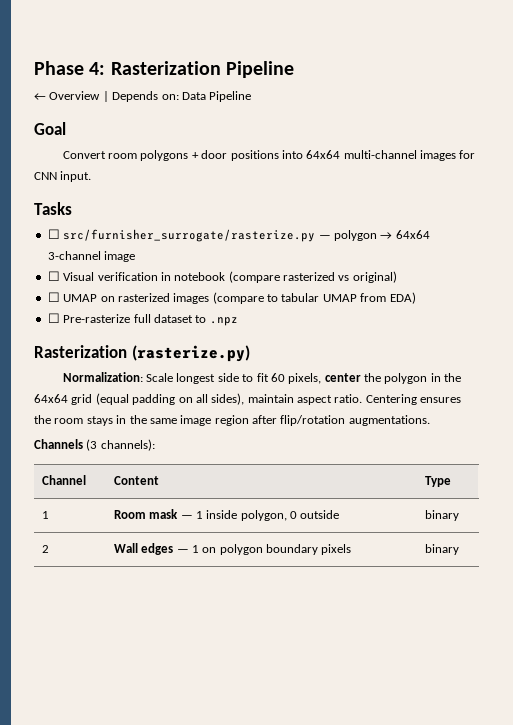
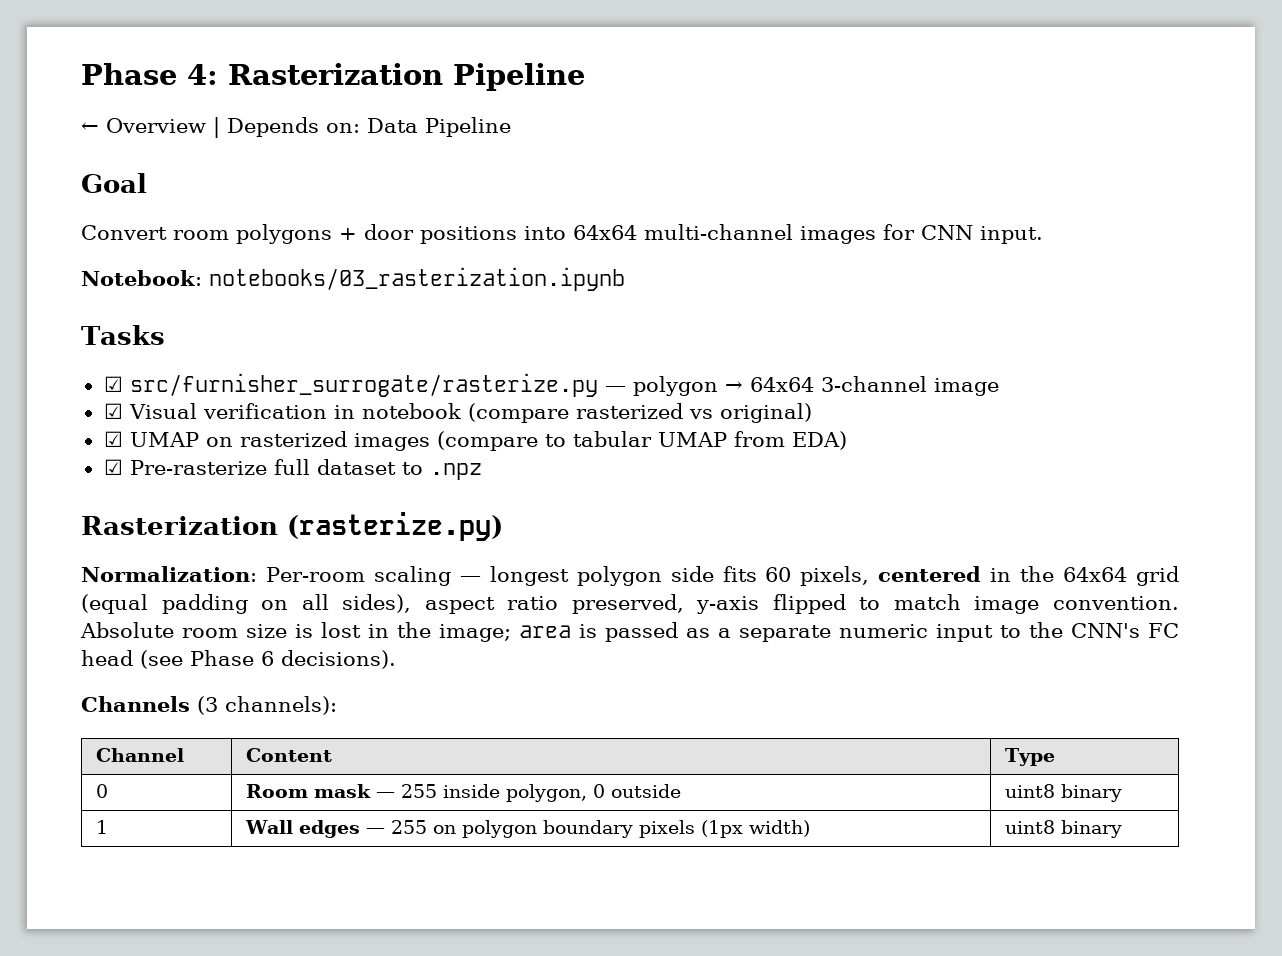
+ Notebook: notebooks/03_rasterization.ipynb
- ☐ src/furnisher_surrogate/rasterize.py — polygon → 64x64 3-channel image
+ ☑ src/furnisher_surrogate/rasterize.py — polygon → 64x64 3-channel image
- ☐ Visual verification in notebook (compare rasterized vs original)
+ ☑ Visual verification in notebook (compare rasterized vs original)
- ☐ UMAP on rasterized images (compare to tabular UMAP from EDA)
+ ☑ UMAP on rasterized images (compare to tabular UMAP from EDA)
- ☐ Pre-rasterize full dataset to .npz
+ ☑ Pre-rasterize full dataset to .npz
- Normalization: Scale longest side to fit 60 pixels, center the polygon in the 64x64 grid (equal padding on all sides), maintain aspect ratio. Centering ensures the room stays in the same image region after flip/rotation augmentations.
+ Normalization: Per-room scaling — longest polygon side fits 60 pixels, centered in the 64x64 grid (equal padding on all sides), aspect ratio preserved, y-axis flipped to match image convention. Absolute room size is lost in the image; area is passed as a separate numeric input to the CNN's FC head (see Phase 6 decisions).
- 1 | Room mask — 1 inside polygon, 0 outside | binary
+ 0 | Room mask — 255 inside polygon, 0 outside | uint8 binary
- 2 | Wall edges — 1 on polygon boundary pixels | binary
+ 1 | Wall edges — 255 on polygon boundary pixels (1px width) | uint8 binary

